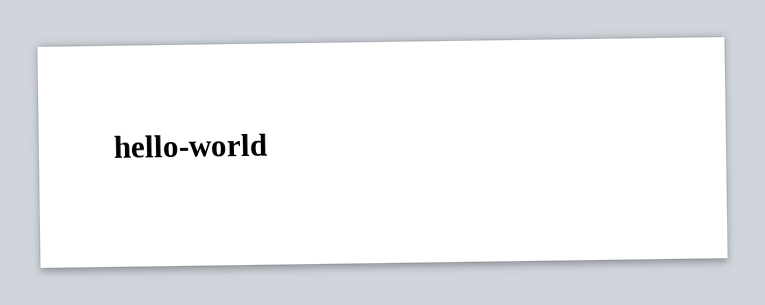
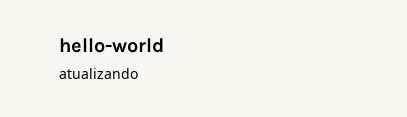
+ atualizando

